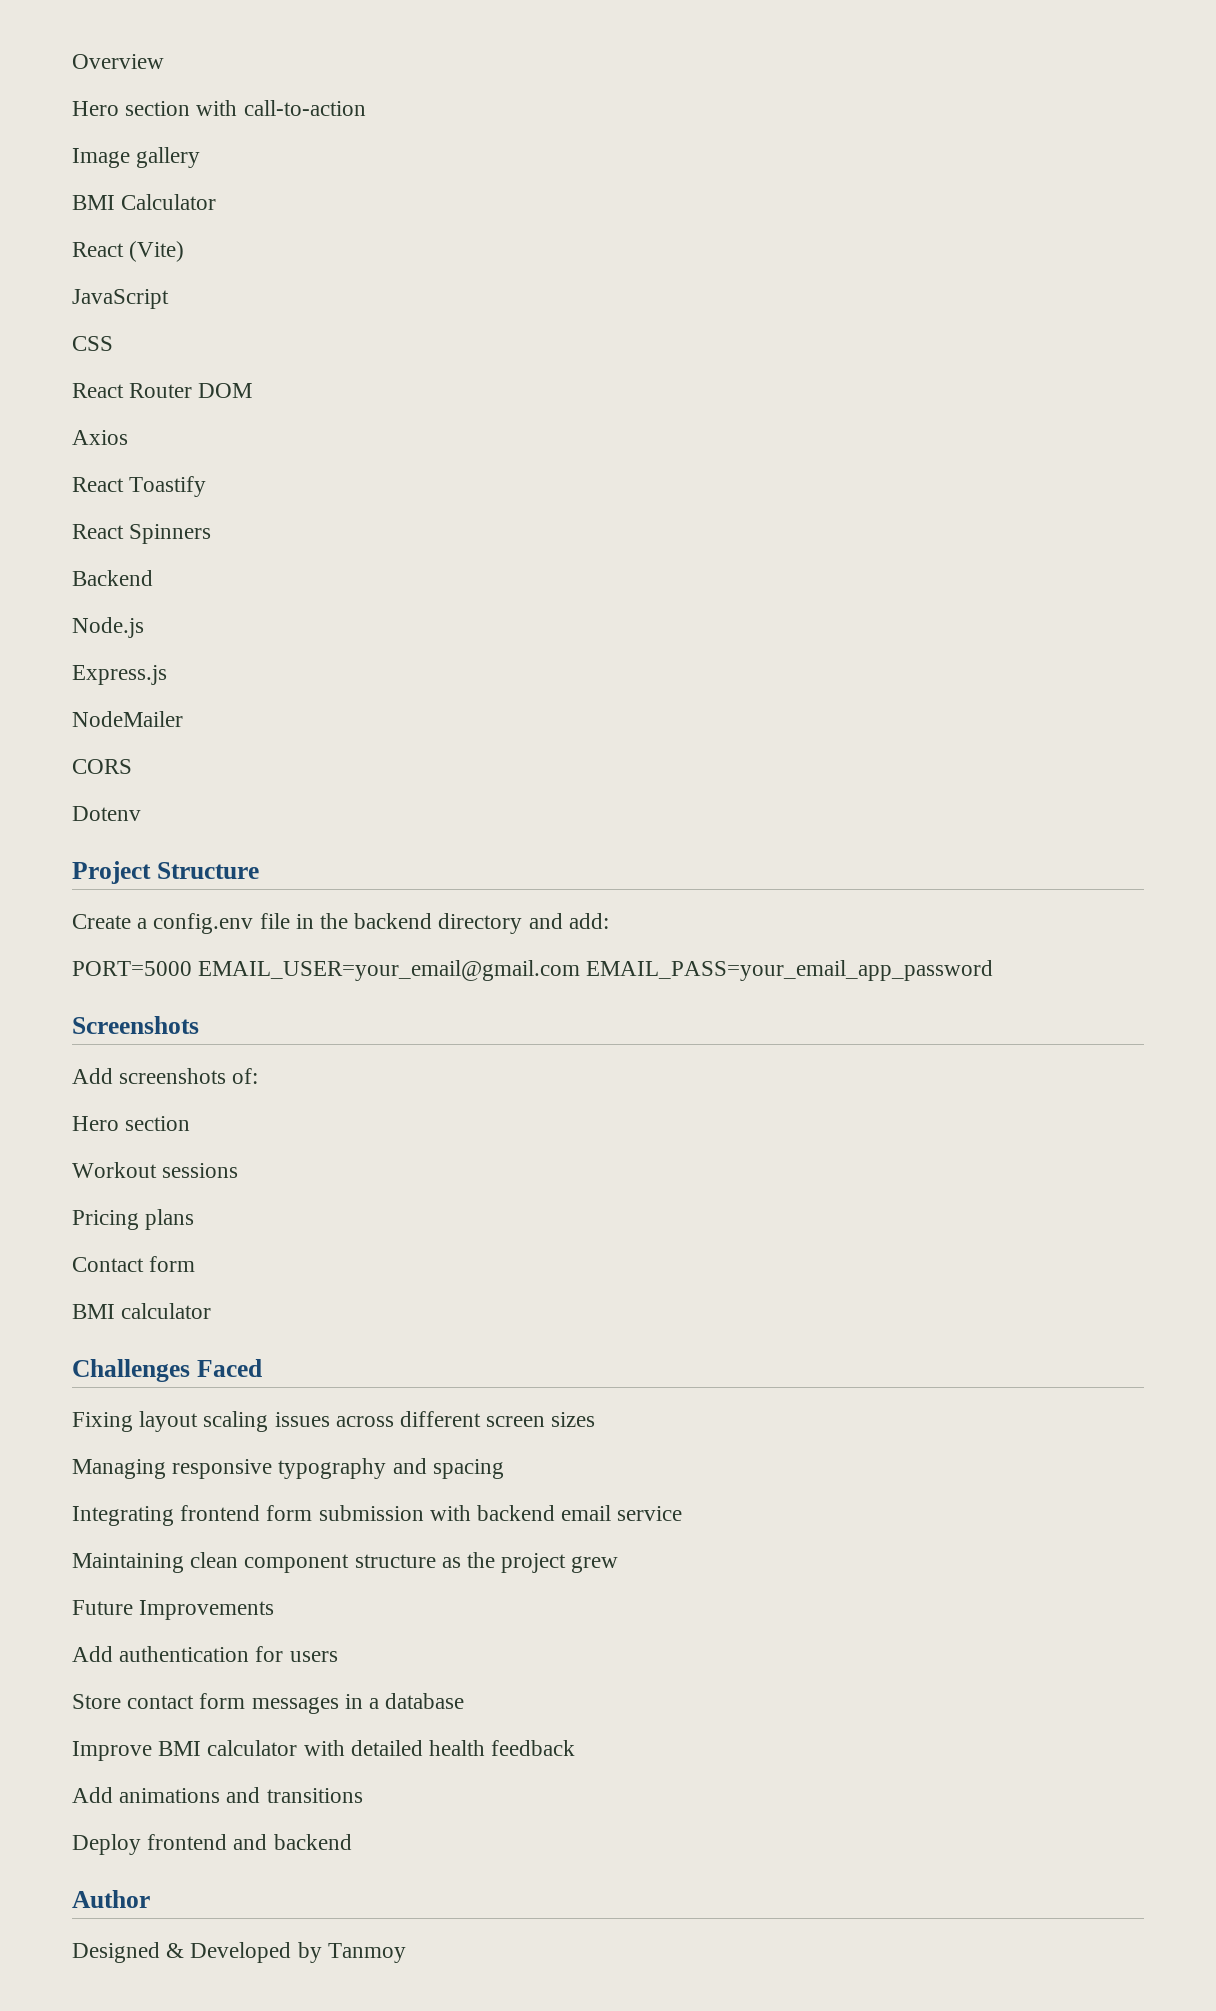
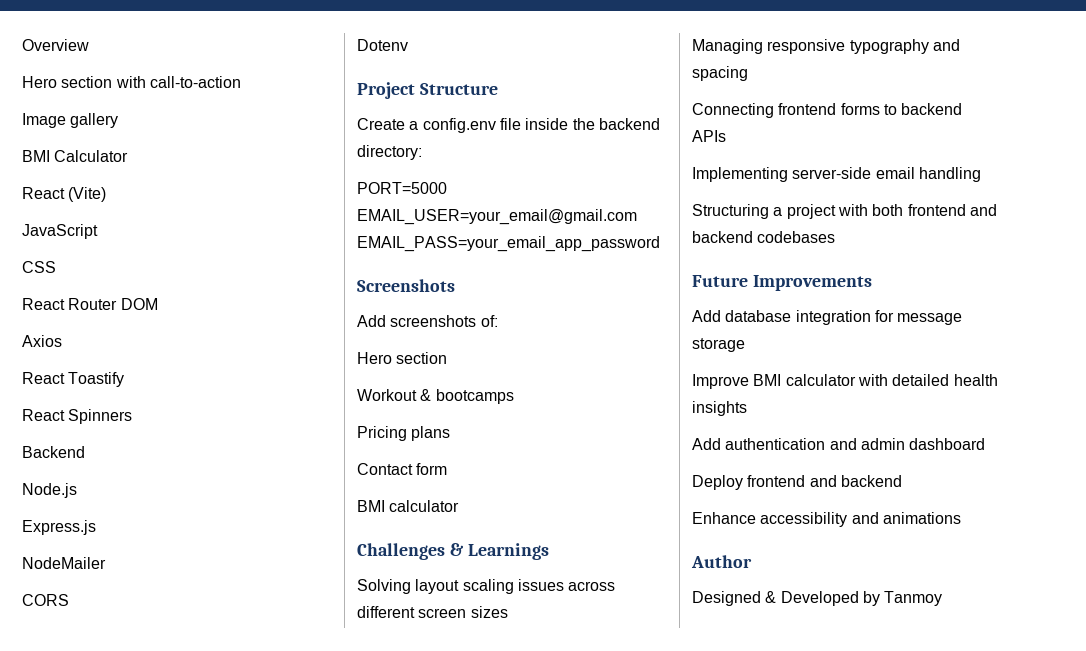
- Create a config.env file in the backend directory and add:
+ Create a config.env file inside the backend directory:
- Workout sessions
+ Workout & bootcamps
- Challenges Faced
- Fixing layout scaling issues across different screen sizes
+ Challenges & Learnings
+ Solving layout scaling issues across different screen sizes
- Integrating frontend form submission with backend email service
- Maintaining clean component structure as the project grew
+ Connecting frontend forms to backend APIs
+ Implementing server-side email handling
+ Structuring a project with both frontend and backend codebases
  Future Improvements
- Add authentication for users
- Store contact form messages in a database
+ Add database integration for message storage
- Improve BMI calculator with detailed health feedback
- Add animations and transitions
+ Improve BMI calculator with detailed health insights
+ Add authentication and admin dashboard
+ Enhance accessibility and animations

